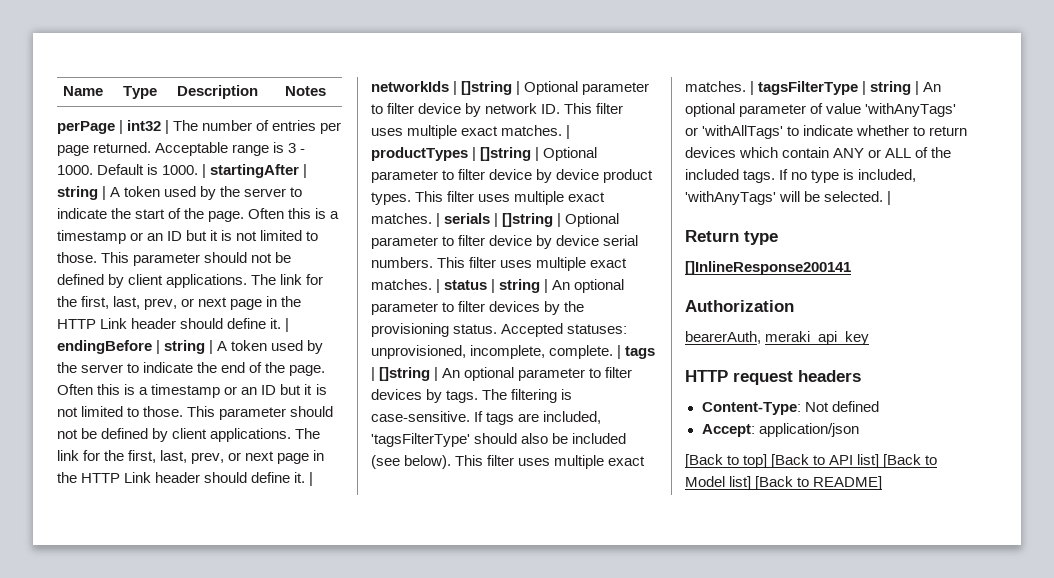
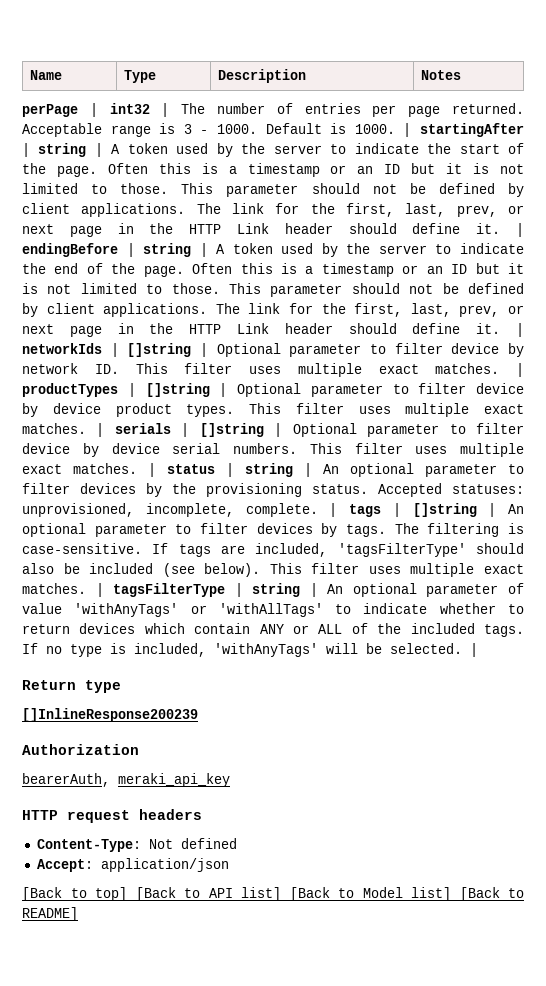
- []InlineResponse200141
+ []InlineResponse200239

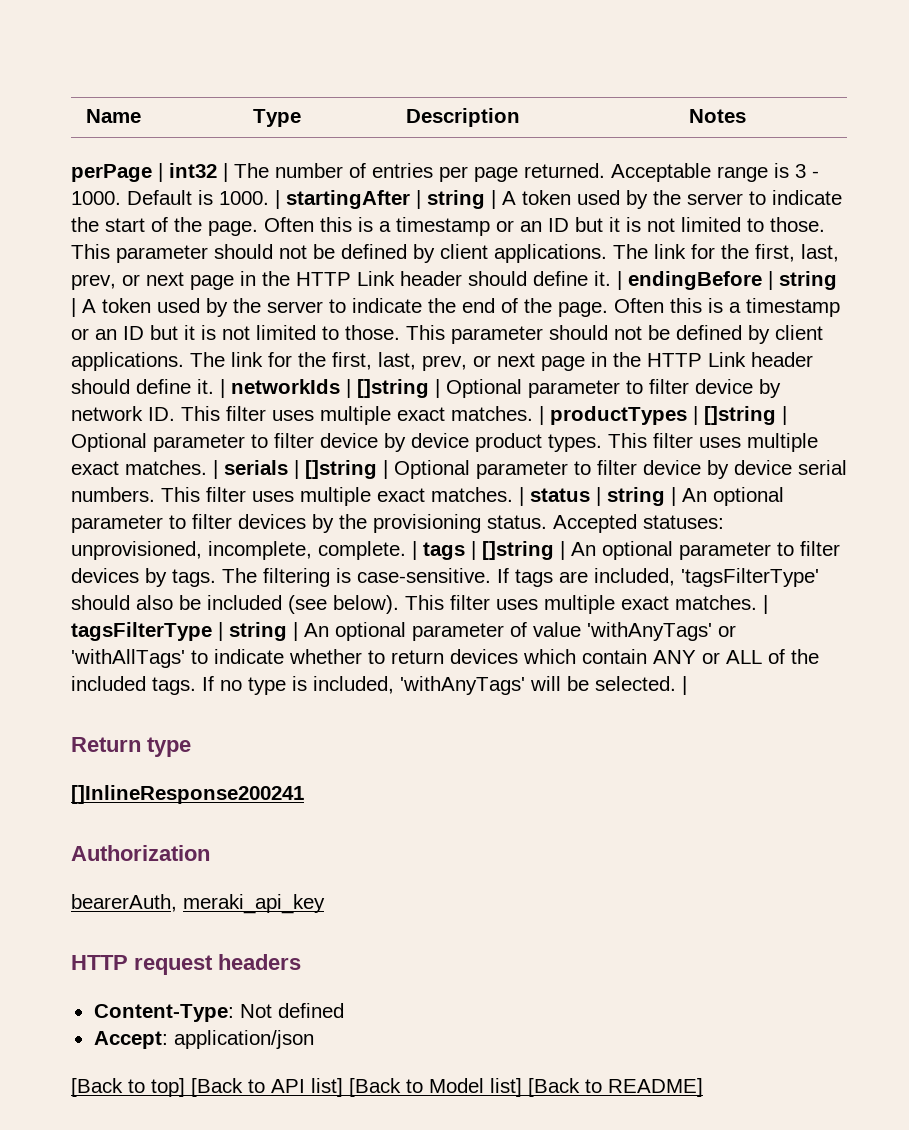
- []InlineResponse200239
+ []InlineResponse200241

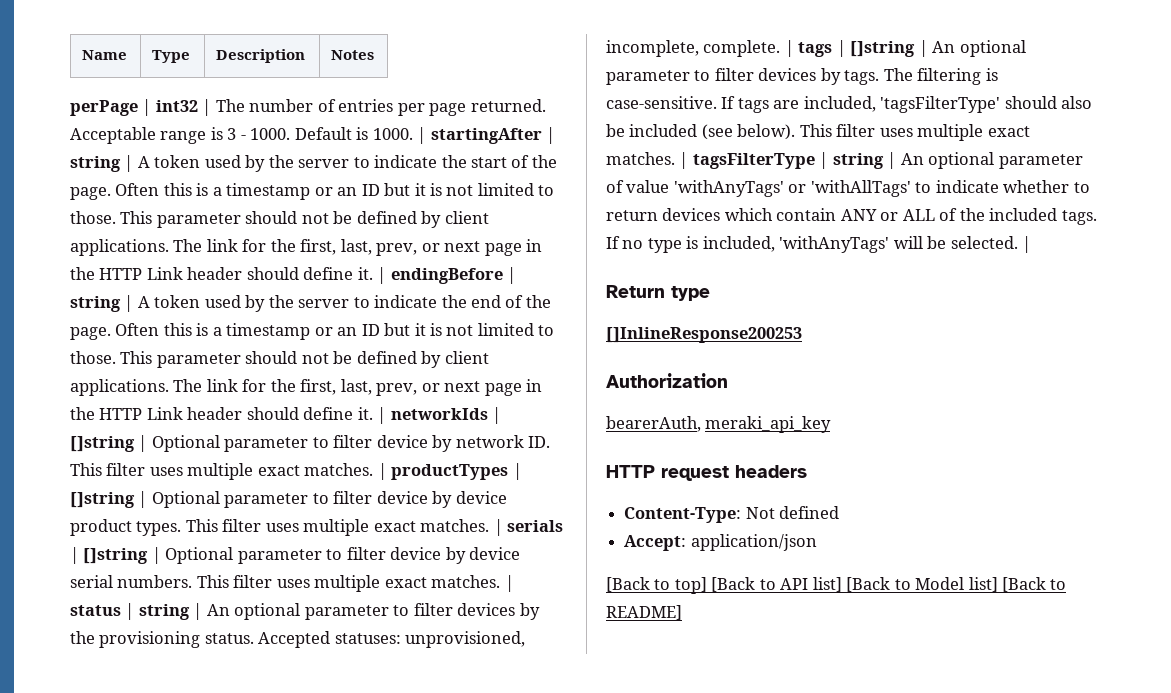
- []InlineResponse200241
+ []InlineResponse200253

